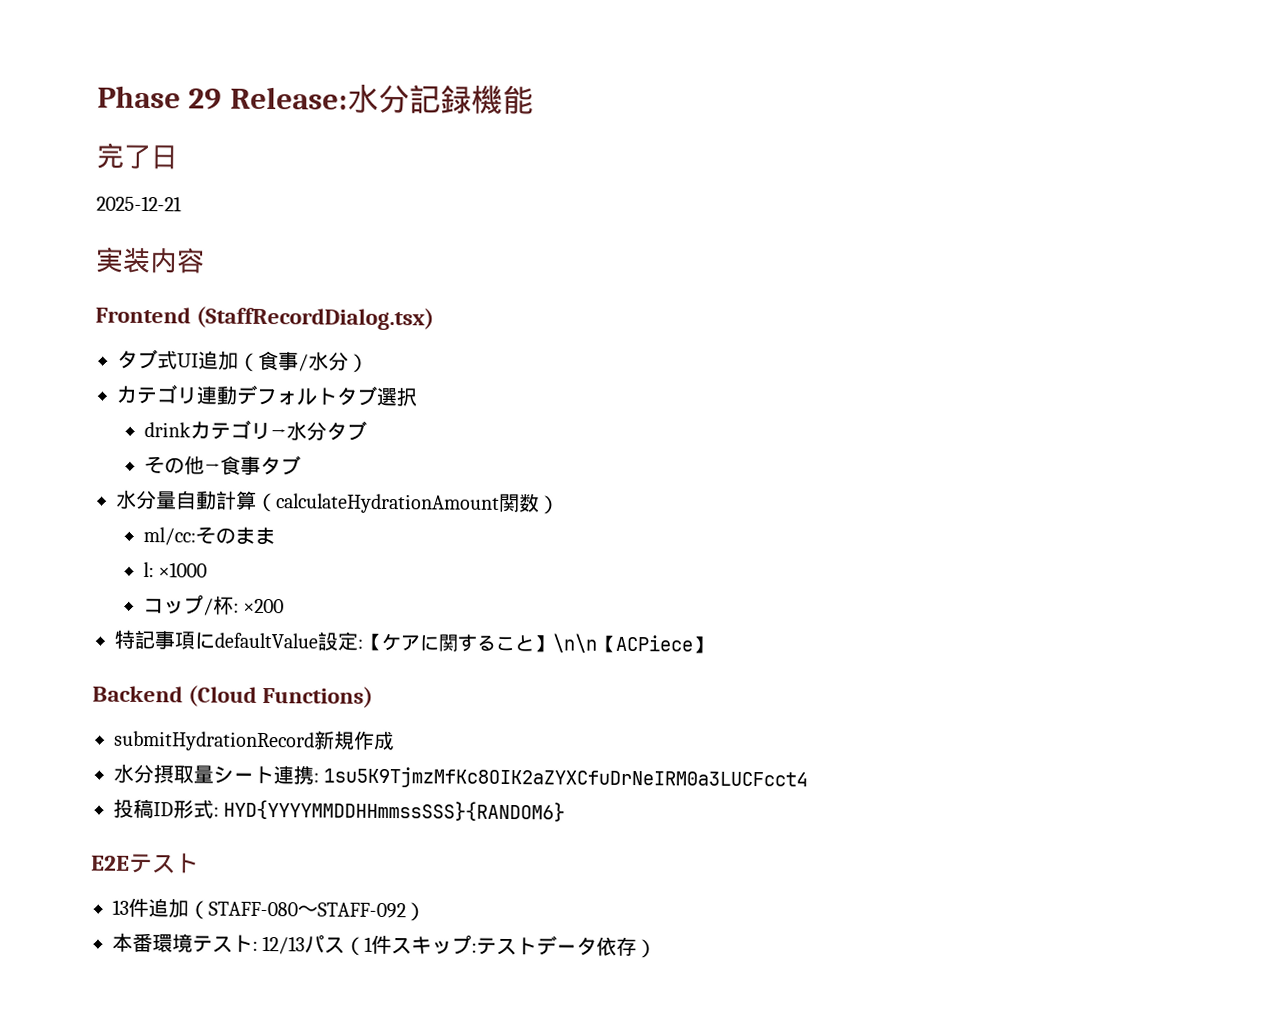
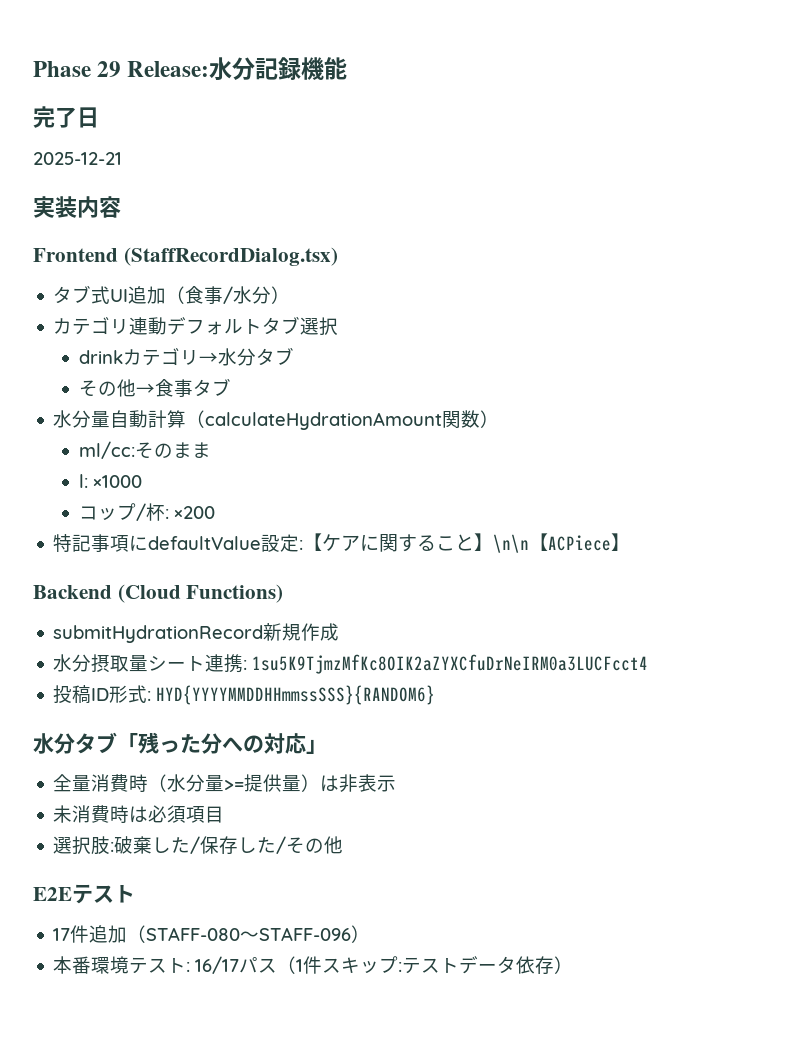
+ 水分タブ「残った分への対応」
+ 全量消費時（水分量>=提供量）は非表示
+ 未消費時は必須項目
+ 選択肢:破棄した/保存した/その他
- 13件追加（STAFF-080〜STAFF-092）
+ 17件追加（STAFF-080〜STAFF-096）
- 本番環境テスト: 12/13パス（1件スキップ:テストデータ依存）
+ 本番環境テスト: 16/17パス（1件スキップ:テストデータ依存）

